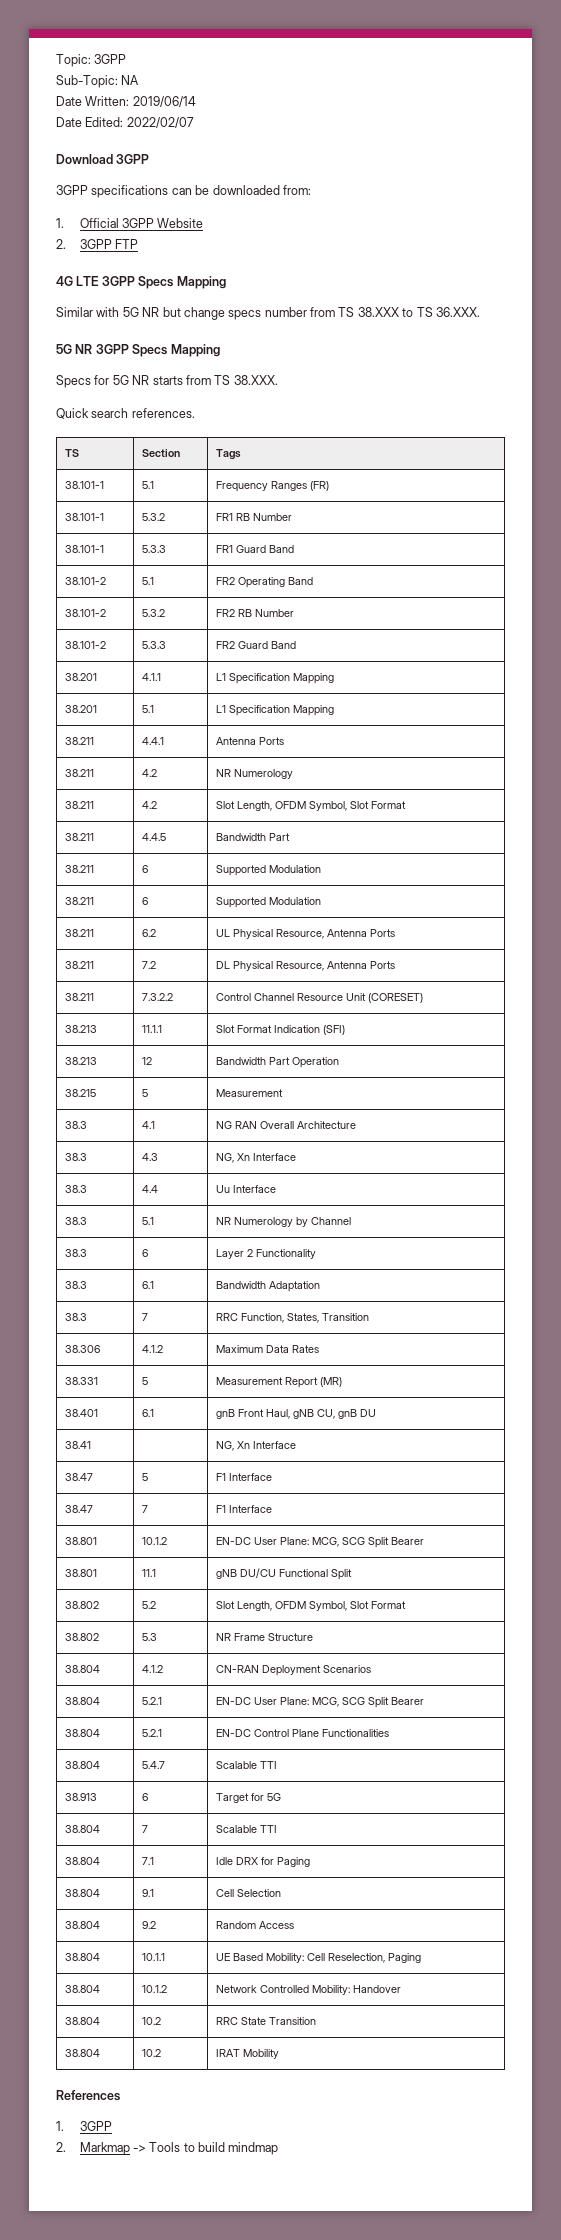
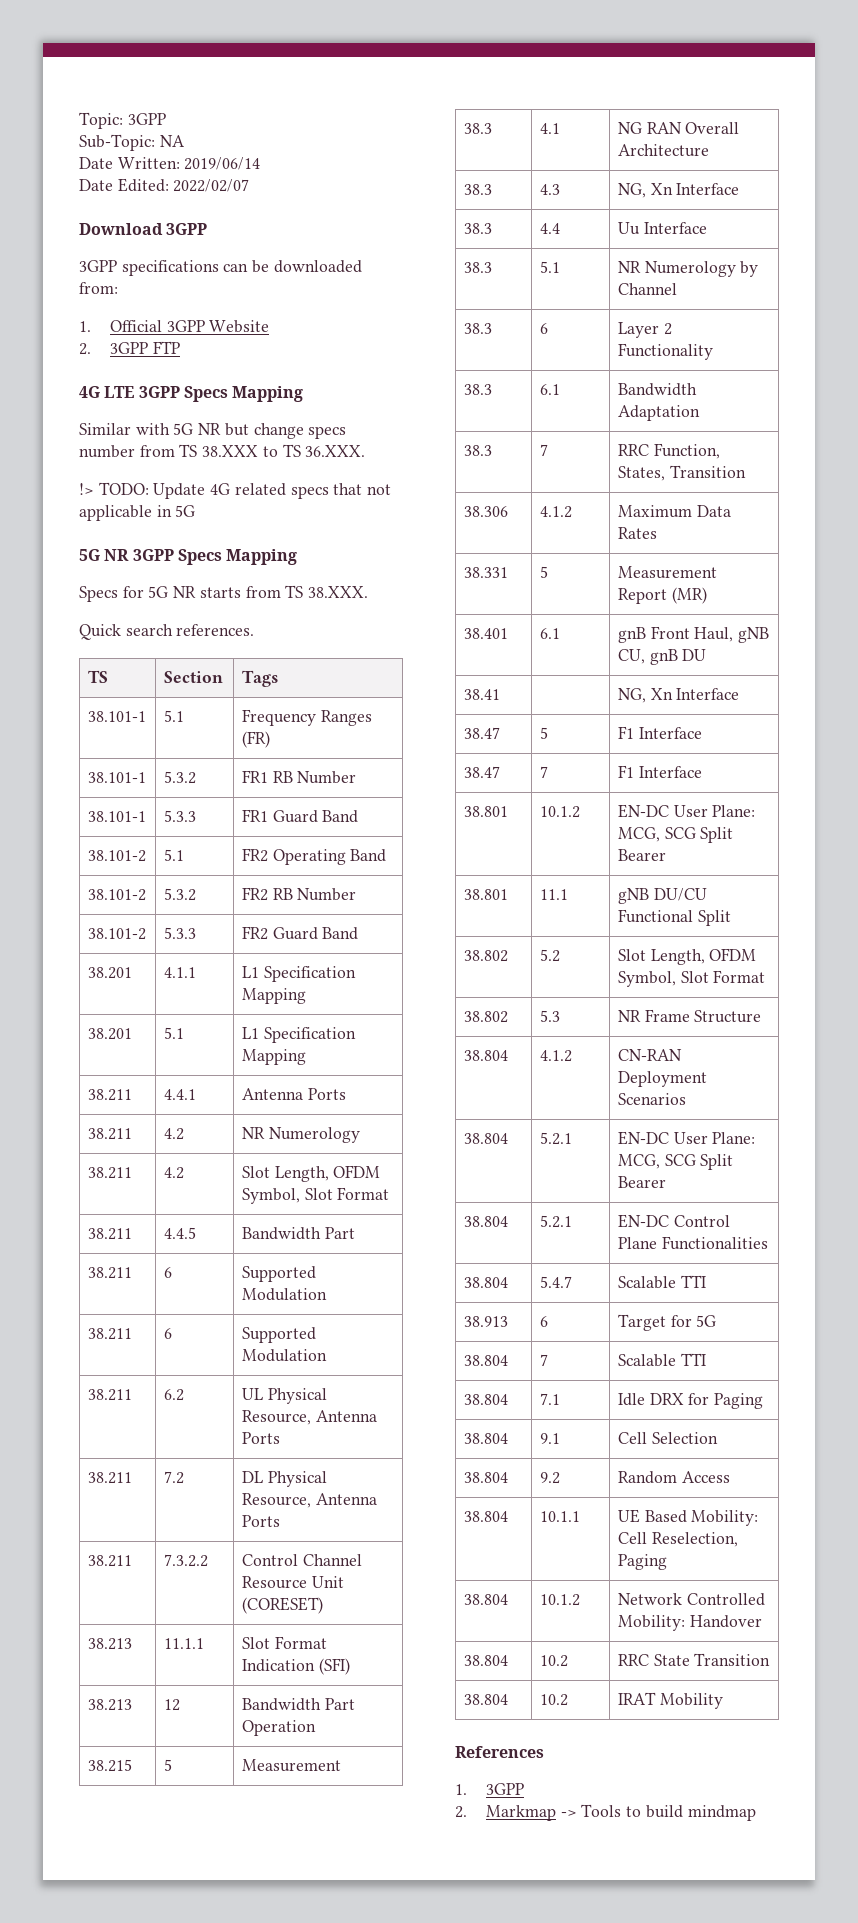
+ !> TODO: Update 4G related specs that not applicable in 5G

